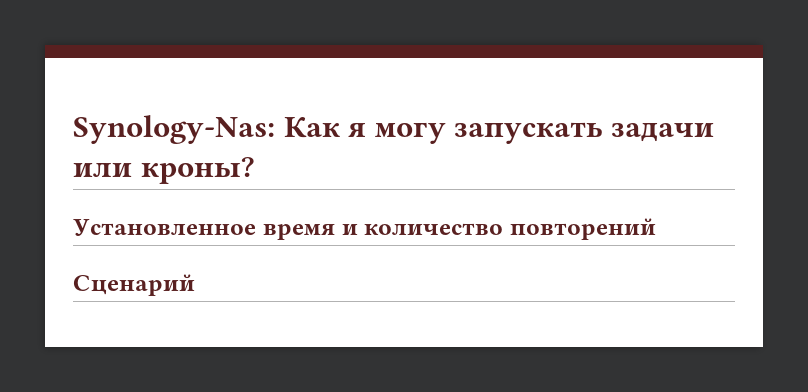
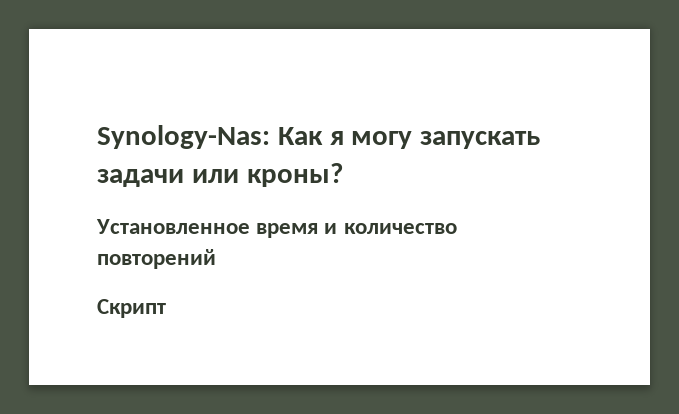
- Сценарий
+ Скрипт

